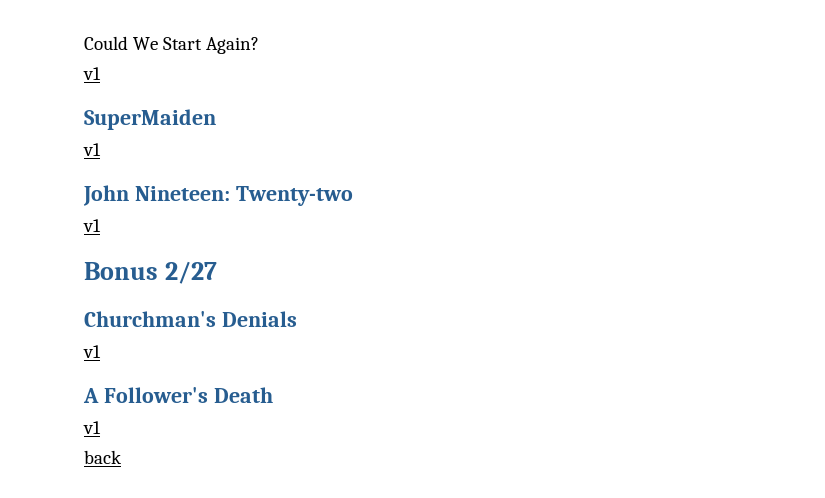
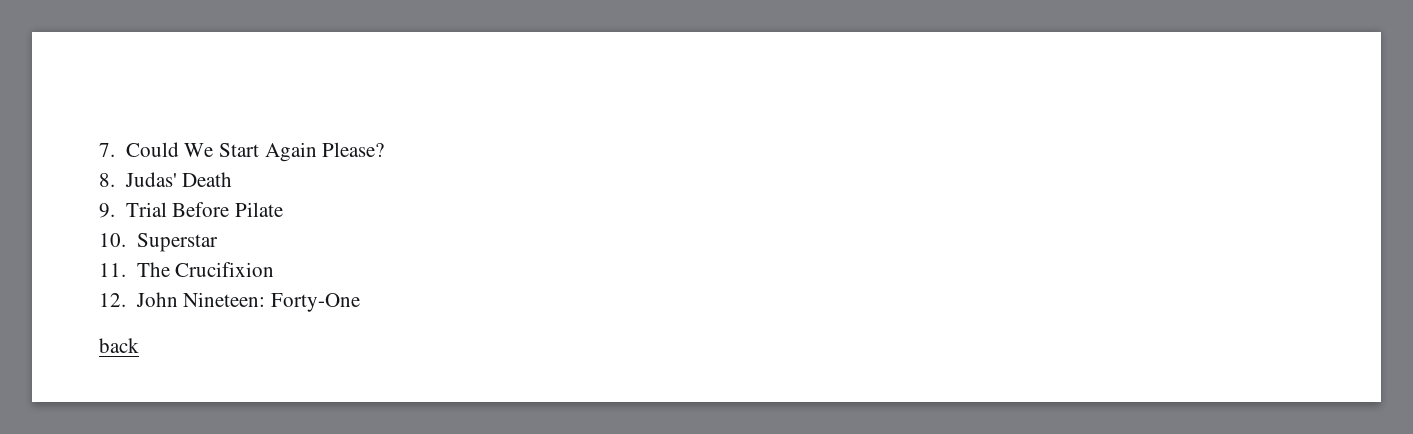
- Could We Start Again?
- v1
- SuperMaiden
- v1
- John Nineteen: Twenty-two
- v1
- Bonus 2/27
- Churchman's Denials
- v1
- A Follower's Death
- v1
+ 7. Could We Start Again Please?
+ 8. Judas' Death
+ 9. Trial Before Pilate
+ 10. Superstar
+ 11. The Crucifixion
+ 12. John Nineteen: Forty-One

